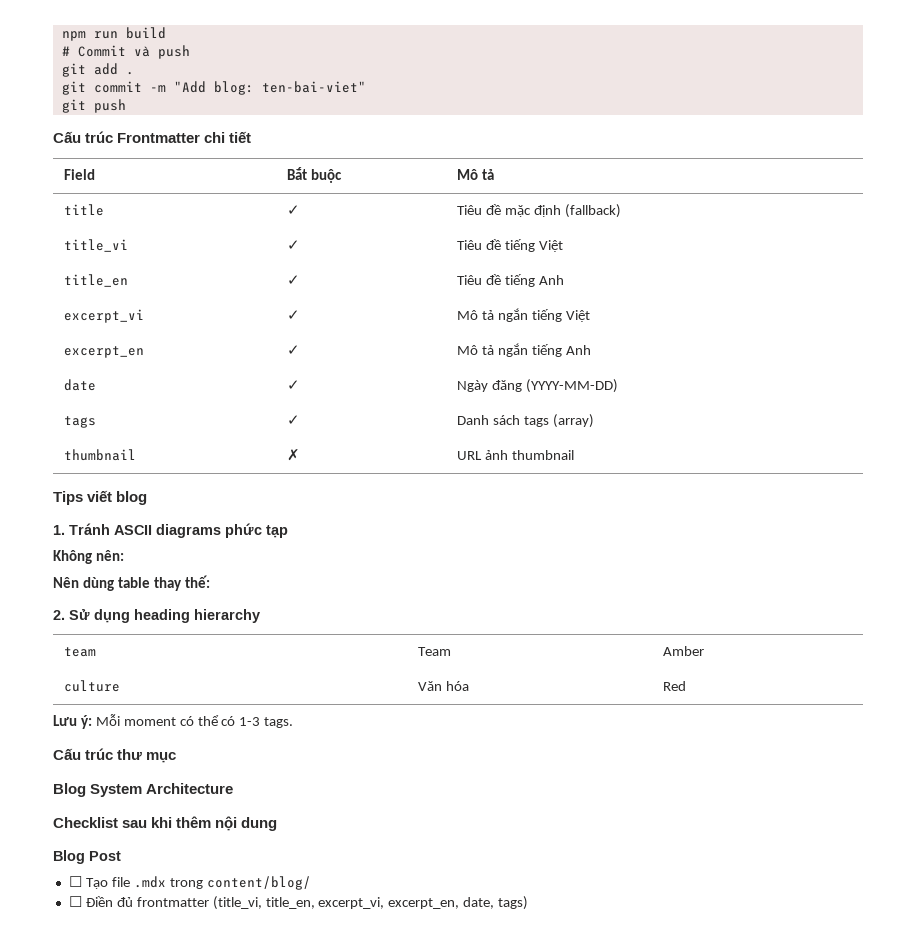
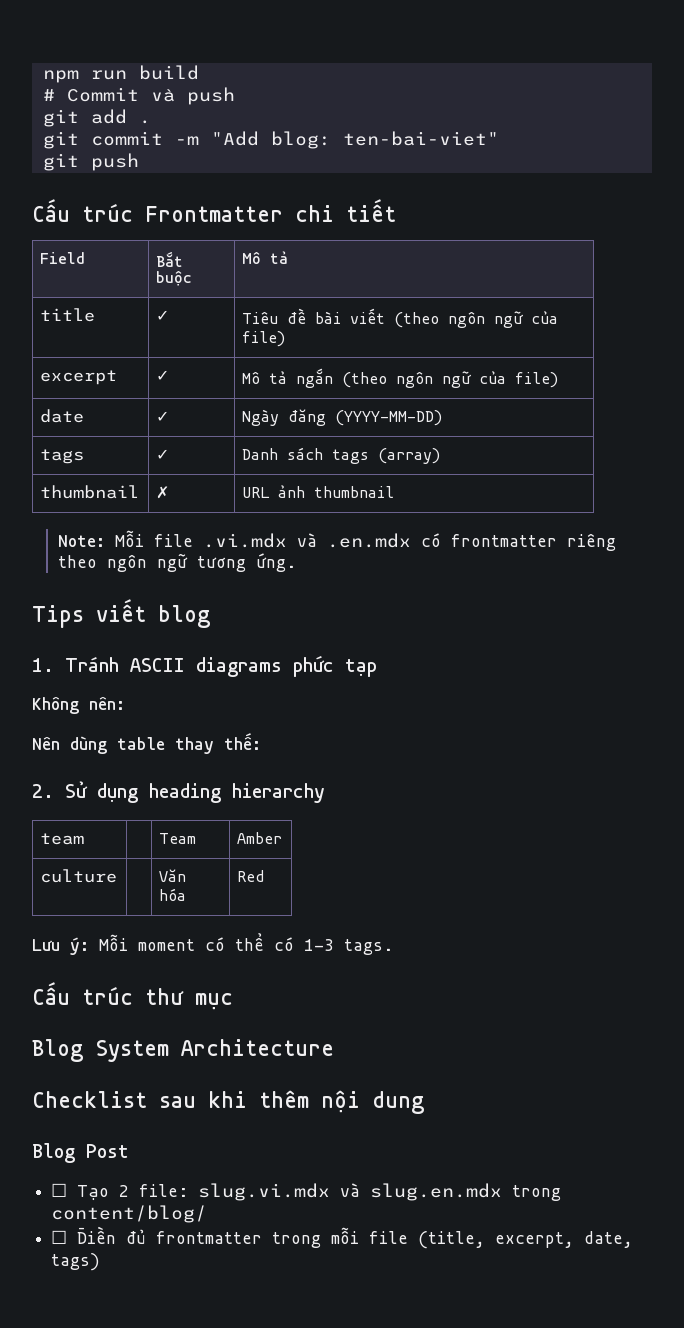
- title | ✓ | Tiêu đề mặc định (fallback)
- title_vi | ✓ | Tiêu đề tiếng Việt
- title_en | ✓ | Tiêu đề tiếng Anh
- excerpt_vi | ✓ | Mô tả ngắn tiếng Việt
- excerpt_en | ✓ | Mô tả ngắn tiếng Anh
+ title | ✓ | Tiêu đề bài viết (theo ngôn ngữ của file)
+ excerpt | ✓ | Mô tả ngắn (theo ngôn ngữ của file)
+ Note: Mỗi file .vi.mdx và .en.mdx có frontmatter riêng theo ngôn ngữ tương ứng.
- ☐ Tạo file .mdx trong content/blog/
+ ☐ Tạo 2 file: slug.vi.mdx và slug.en.mdx trong content/blog/
- ☐ Điền đủ frontmatter (title_vi, title_en, excerpt_vi, excerpt_en, date, tags)
+ ☐ Điền đủ frontmatter trong mỗi file (title, excerpt, date, tags)

